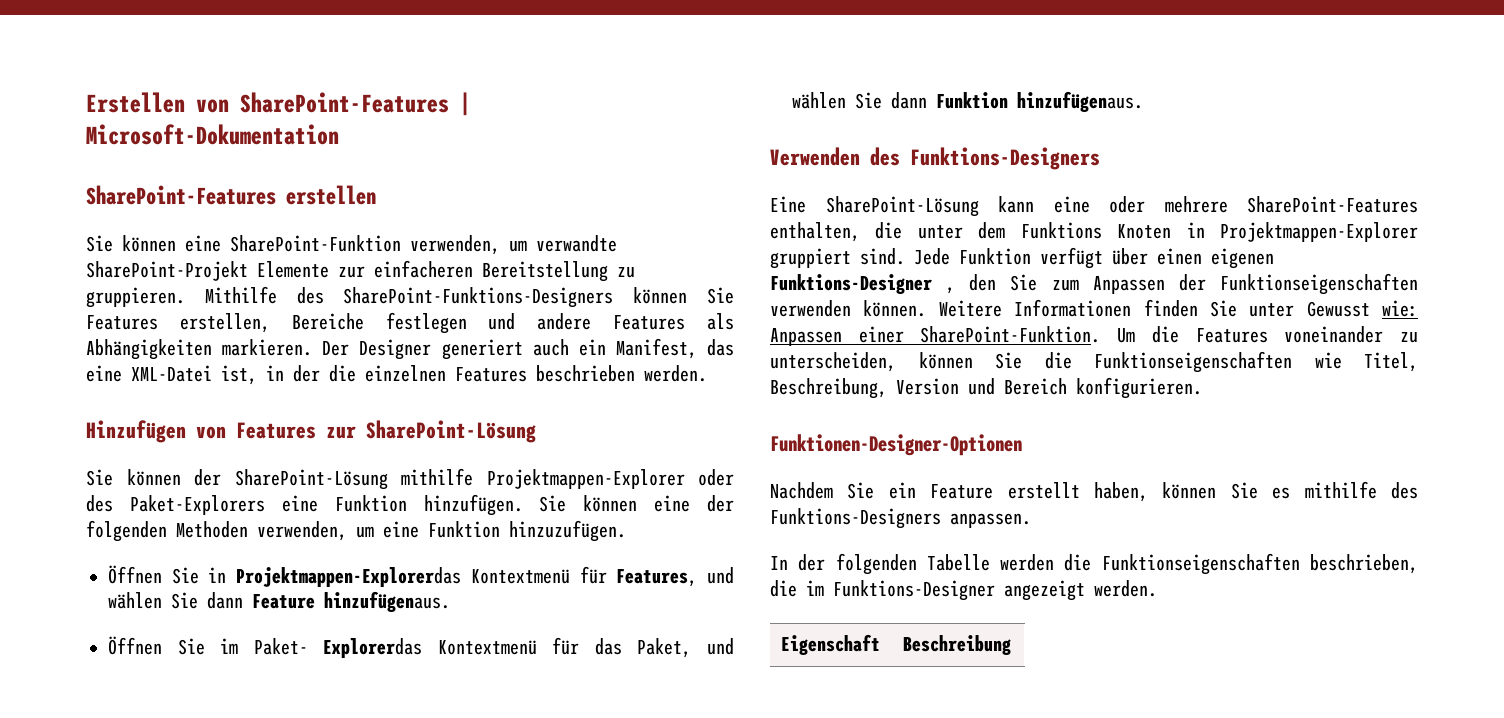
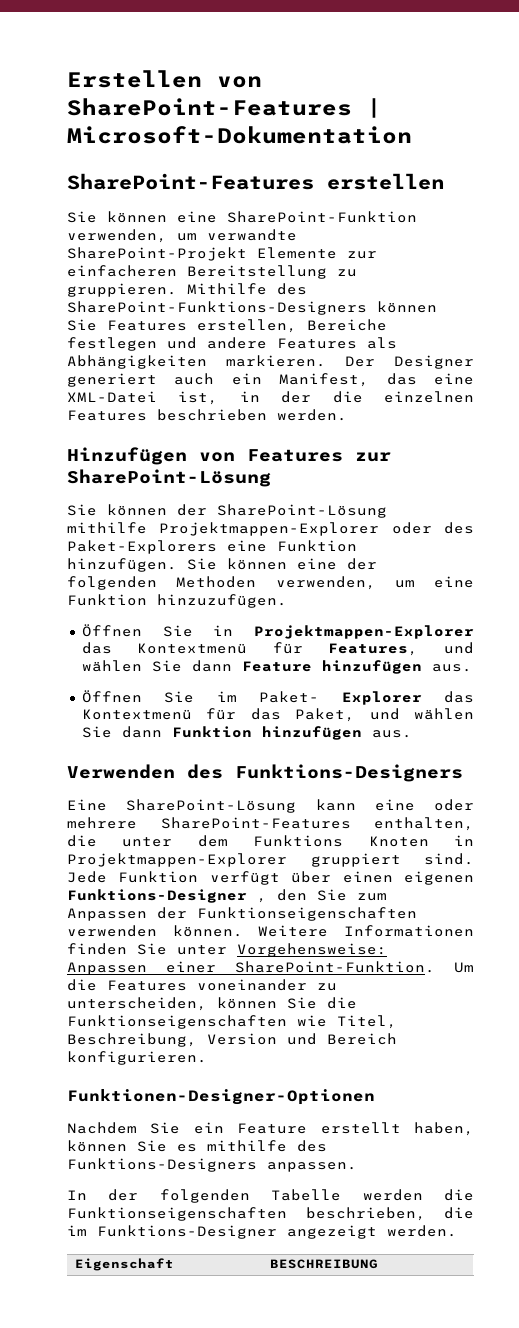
- Öffnen Sie in Projektmappen-Explorerdas Kontextmenü für Features, und wählen Sie dann Feature hinzufügenaus.
+ Öffnen Sie in Projektmappen-Explorer das Kontextmenü für Features, und wählen Sie dann Feature hinzufügen aus.
- Öffnen Sie im Paket- Explorerdas Kontextmenü für das Paket, und wählen Sie dann Funktion hinzufügenaus.
+ Öffnen Sie im Paket- Explorer das Kontextmenü für das Paket, und wählen Sie dann Funktion hinzufügen aus.
- Weitere Informationen finden Sie unter Gewusst wie: Anpassen einer SharePoint-Funktion.
+ Weitere Informationen finden Sie unter Vorgehensweise: Anpassen einer SharePoint-Funktion.
- Eigenschaft | Beschreibung
+ Eigenschaft | BESCHREIBUNG

